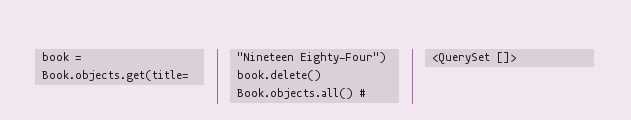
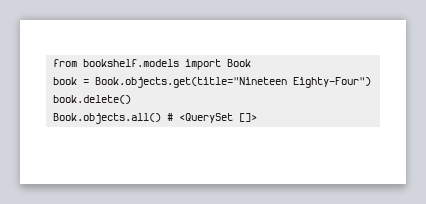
+ from bookshelf.models import Book

